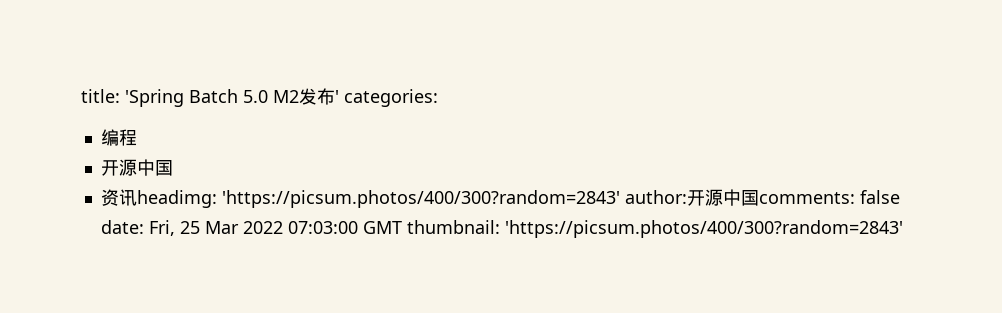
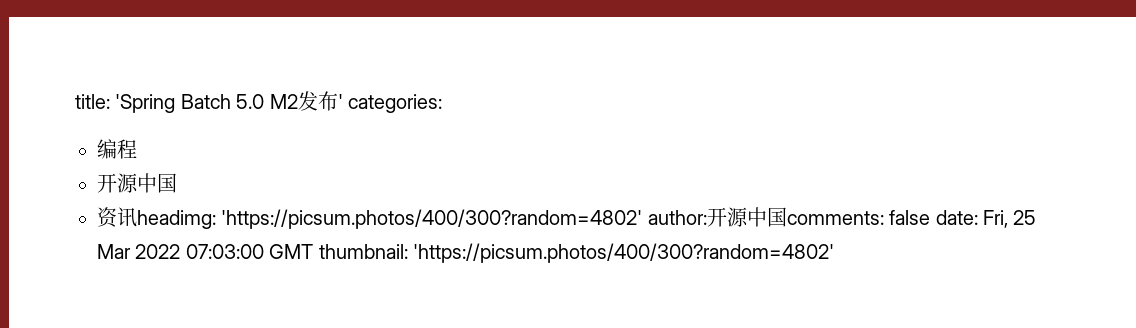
- 资讯headimg: 'https://picsum.photos/400/300?random=2843' author:开源中国comments: false date: Fri, 25 Mar 2022 07:03:00 GMT thumbnail: 'https://picsum.photos/400/300?random=2843'
+ 资讯headimg: 'https://picsum.photos/400/300?random=4802' author:开源中国comments: false date: Fri, 25 Mar 2022 07:03:00 GMT thumbnail: 'https://picsum.photos/400/300?random=4802'

